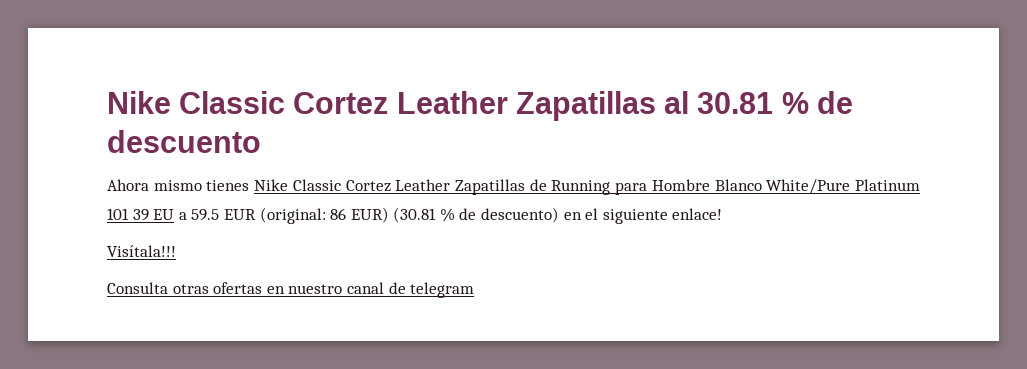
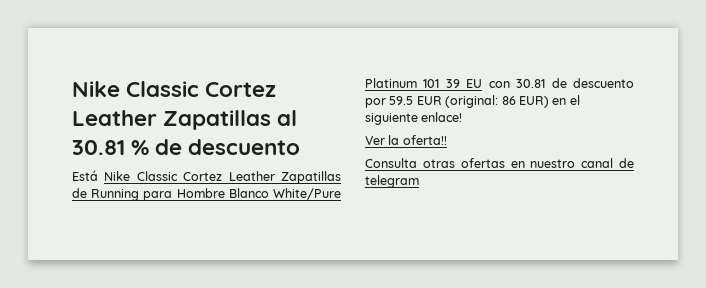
- Ahora mismo tienes Nike Classic Cortez Leather Zapatillas de Running para Hombre Blanco White/Pure Platinum 101 39 EU a 59.5 EUR (original: 86 EUR) (30.81 % de descuento) en el siguiente enlace!
+ Está Nike Classic Cortez Leather Zapatillas de Running para Hombre Blanco White/Pure Platinum 101 39 EU con 30.81 de descuento por 59.5 EUR (original: 86 EUR) en el siguiente enlace!
- Visítala!!!
+ Ver la oferta!!

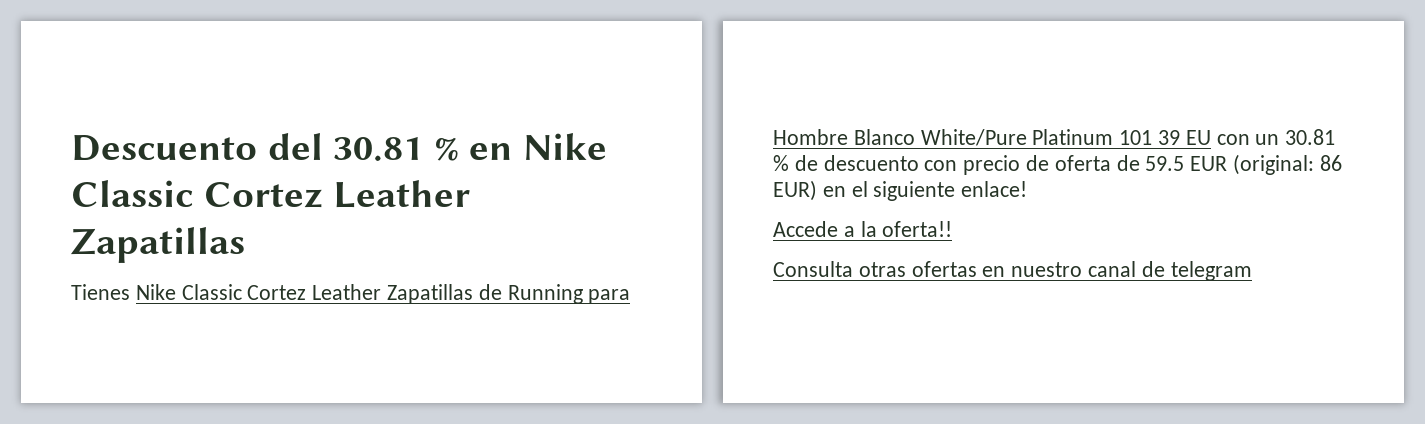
- Nike Classic Cortez Leather Zapatillas al 30.81 % de descuento
- Está Nike Classic Cortez Leather Zapatillas de Running para Hombre Blanco White/Pure Platinum 101 39 EU con 30.81 de descuento por 59.5 EUR (original: 86 EUR) en el siguiente enlace!
+ Descuento del 30.81 % en Nike Classic Cortez Leather Zapatillas
+ Tienes Nike Classic Cortez Leather Zapatillas de Running para Hombre Blanco White/Pure Platinum 101 39 EU con un 30.81 % de descuento con precio de oferta de 59.5 EUR (original: 86 EUR) en el siguiente enlace!
- Ver la oferta!!
+ Accede a la oferta!!

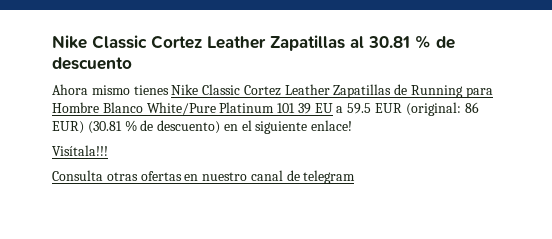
- Descuento del 30.81 % en Nike Classic Cortez Leather Zapatillas
- Tienes Nike Classic Cortez Leather Zapatillas de Running para Hombre Blanco White/Pure Platinum 101 39 EU con un 30.81 % de descuento con precio de oferta de 59.5 EUR (original: 86 EUR) en el siguiente enlace!
+ Nike Classic Cortez Leather Zapatillas al 30.81 % de descuento
+ Ahora mismo tienes Nike Classic Cortez Leather Zapatillas de Running para Hombre Blanco White/Pure Platinum 101 39 EU a 59.5 EUR (original: 86 EUR) (30.81 % de descuento) en el siguiente enlace!
- Accede a la oferta!!
+ Visítala!!!

